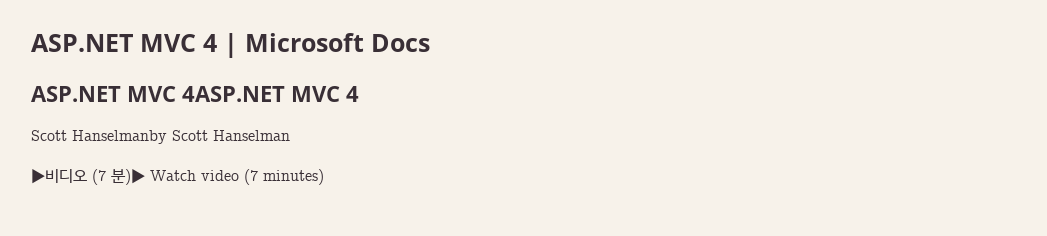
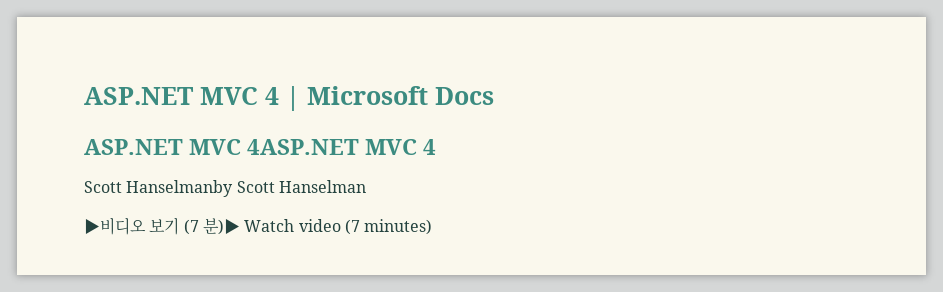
- ▶비디오 (7 분)▶ Watch video (7 minutes)
+ ▶비디오 보기 (7 분)▶ Watch video (7 minutes)

